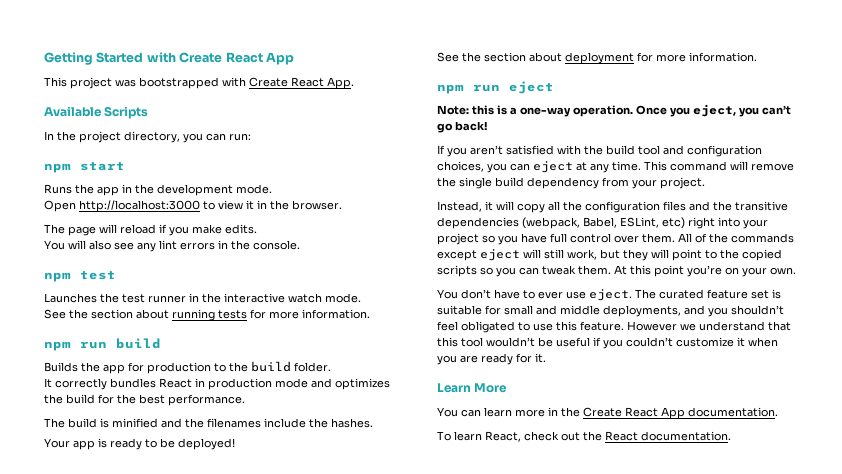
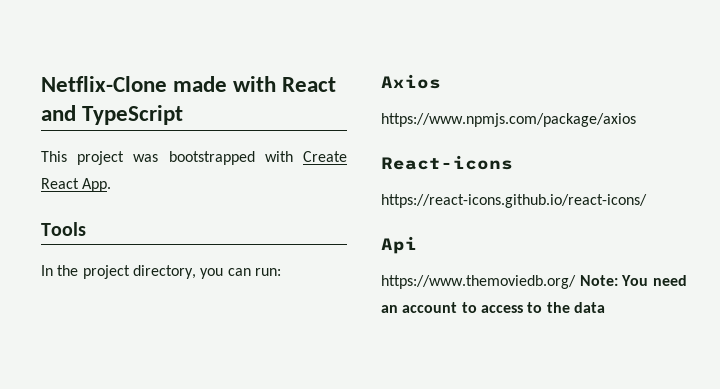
- Getting Started with Create React App
+ Netflix-Clone made with React and TypeScript
- Available Scripts
+ Tools
- npm start
- Runs the app in the development mode.
- Open http://localhost:3000 to view it in the browser.
- The page will reload if you make edits.
- You will also see any lint errors in the console.
- npm test
- Launches the test runner in the interactive watch mode.
- See the section about running tests for more information.
- npm run build
- Builds the app for production to the build folder.
- It correctly bundles React in production mode and optimizes the build for the best performance.
- The build is minified and the filenames include the hashes.
- Your app is ready to be deployed!
- See the section about deployment for more information.
- npm run eject
- Note: this is a one-way operation. Once you eject, you can’t go back!
- If you aren’t satisfied with the build tool and configuration choices, you can eject at any time. This command will remove the single build dependency from your project.
- Instead, it will copy all the configuration files and the transitive dependencies (webpack, Babel, ESLint, etc) right into your project so you have full control over them. All of the commands except eject will still work, but they will point to the copied scripts so you can tweak them. At this point you’re on your own.
- You don’t have to ever use eject. The curated feature set is suitable for small and middle deployments, and you shouldn’t feel obligated to use this feature. However we understand that this tool wouldn’t be useful if you couldn’t customize it when you are ready for it.
- Learn More
- You can learn more in the Create React App documentation.
- To learn React, check out the React documentation.
+ Axios
+ https://www.npmjs.com/package/axios
+ React-icons
+ https://react-icons.github.io/react-icons/
+ Api
+ https://www.themoviedb.org/ Note: You need an account to access to the data

